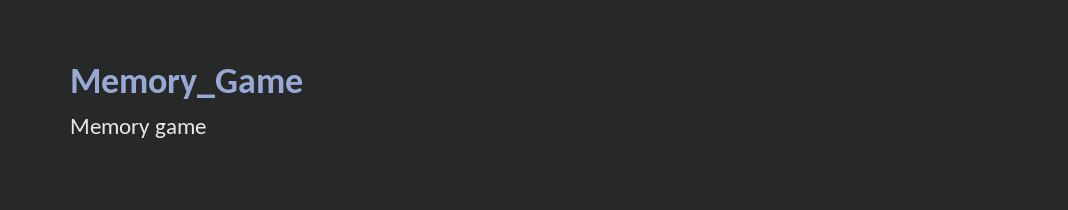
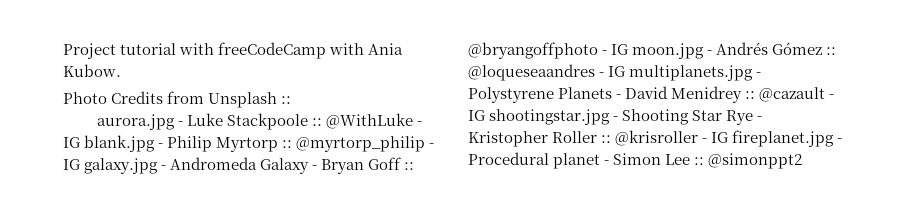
- Memory_Game
- Memory game
+ Project tutorial with freeCodeCamp with Ania Kubow.
+ Photo Credits from Unsplash ::
+ aurora.jpg - Luke Stackpoole :: @WithLuke - IG blank.jpg - Philip Myrtorp :: @myrtorp_philip - IG galaxy.jpg - Andromeda Galaxy - Bryan Goff :: @bryangoffphoto - IG moon.jpg - Andrés Gómez :: @loqueseaandres - IG multiplanets.jpg - Polystyrene Planets - David Menidrey :: @cazault - IG shootingstar.jpg - Shooting Star Rye - Kristopher Roller :: @krisroller - IG fireplanet.jpg - Procedural planet - Simon Lee :: @simonppt2

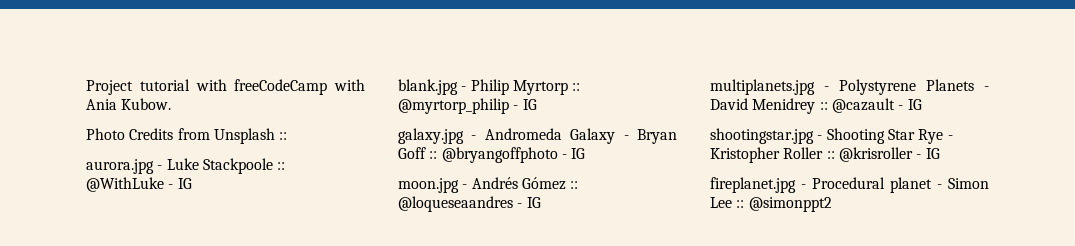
- @WithLuke - IG blank.jpg - Philip Myrtorp ::
+ @WithLuke - IG
+ blank.jpg - Philip Myrtorp ::
- @myrtorp_philip - IG galaxy.jpg - Andromeda Galaxy - Bryan Goff ::
+ @myrtorp_philip - IG
+ galaxy.jpg - Andromeda Galaxy - Bryan Goff ::
- @bryangoffphoto - IG moon.jpg - Andrés Gómez ::
+ @bryangoffphoto - IG
+ moon.jpg - Andrés Gómez ::
- @loqueseaandres - IG multiplanets.jpg - Polystyrene Planets - David Menidrey ::
+ @loqueseaandres - IG
+ multiplanets.jpg - Polystyrene Planets - David Menidrey ::
- @cazault - IG shootingstar.jpg - Shooting Star Rye - Kristopher Roller ::
+ @cazault - IG
+ shootingstar.jpg - Shooting Star Rye - Kristopher Roller ::
- @krisroller - IG fireplanet.jpg - Procedural planet - Simon Lee ::
+ @krisroller - IG
+ fireplanet.jpg - Procedural planet - Simon Lee ::

